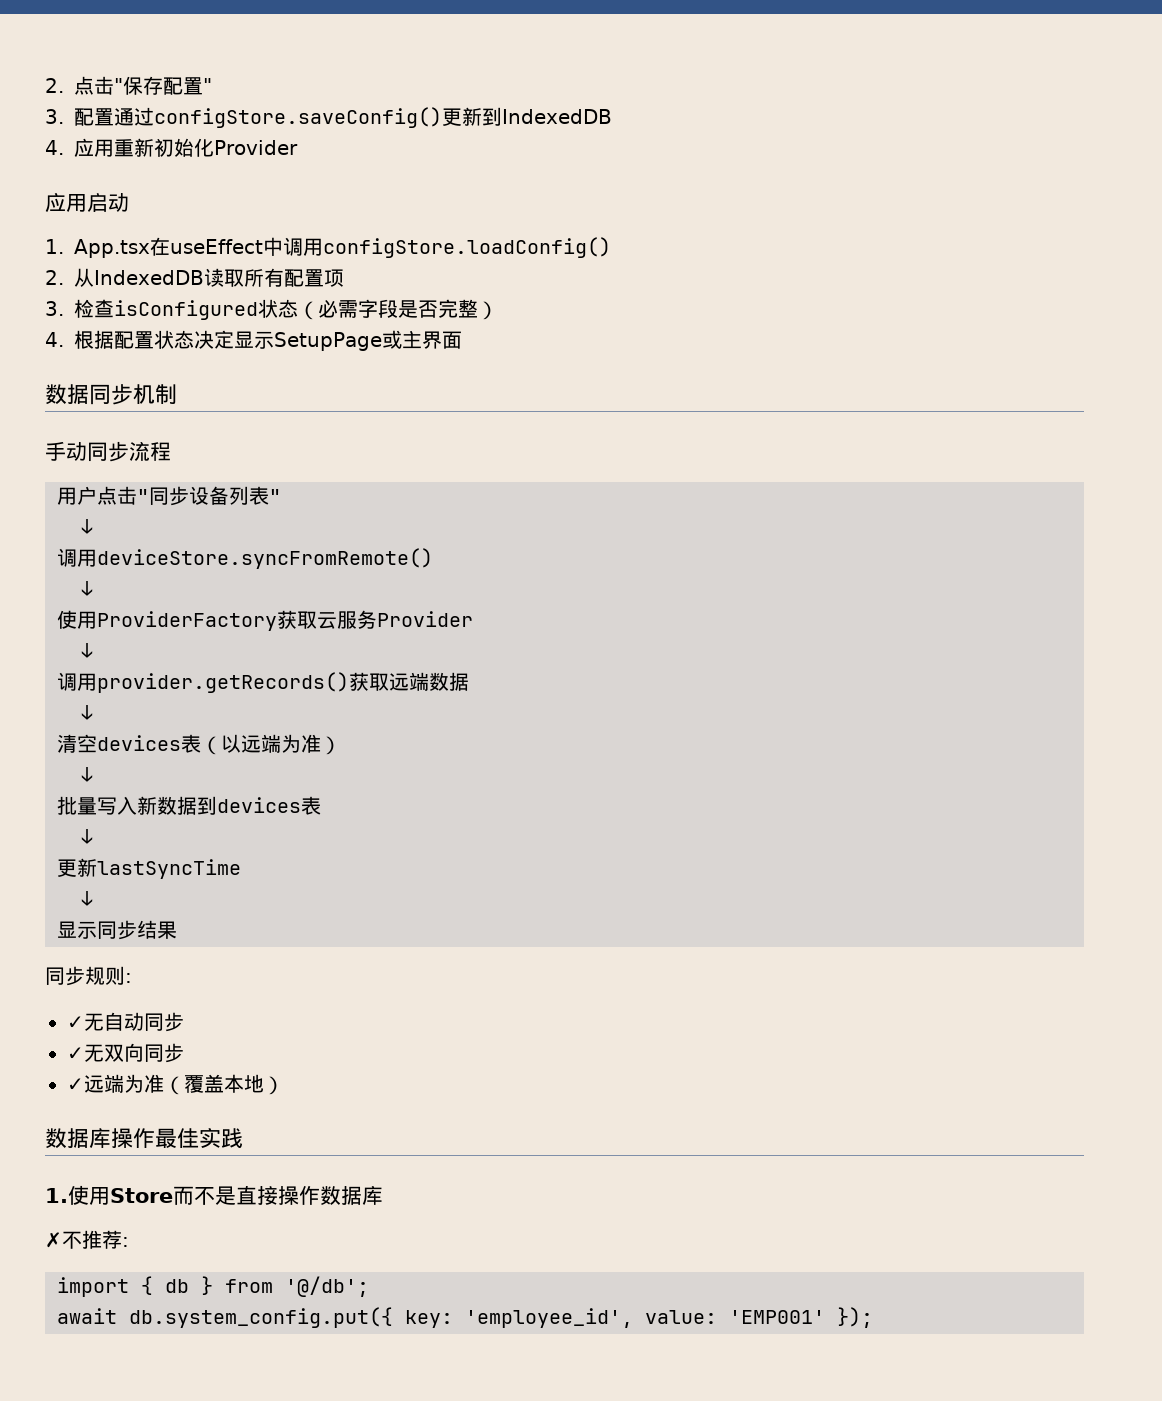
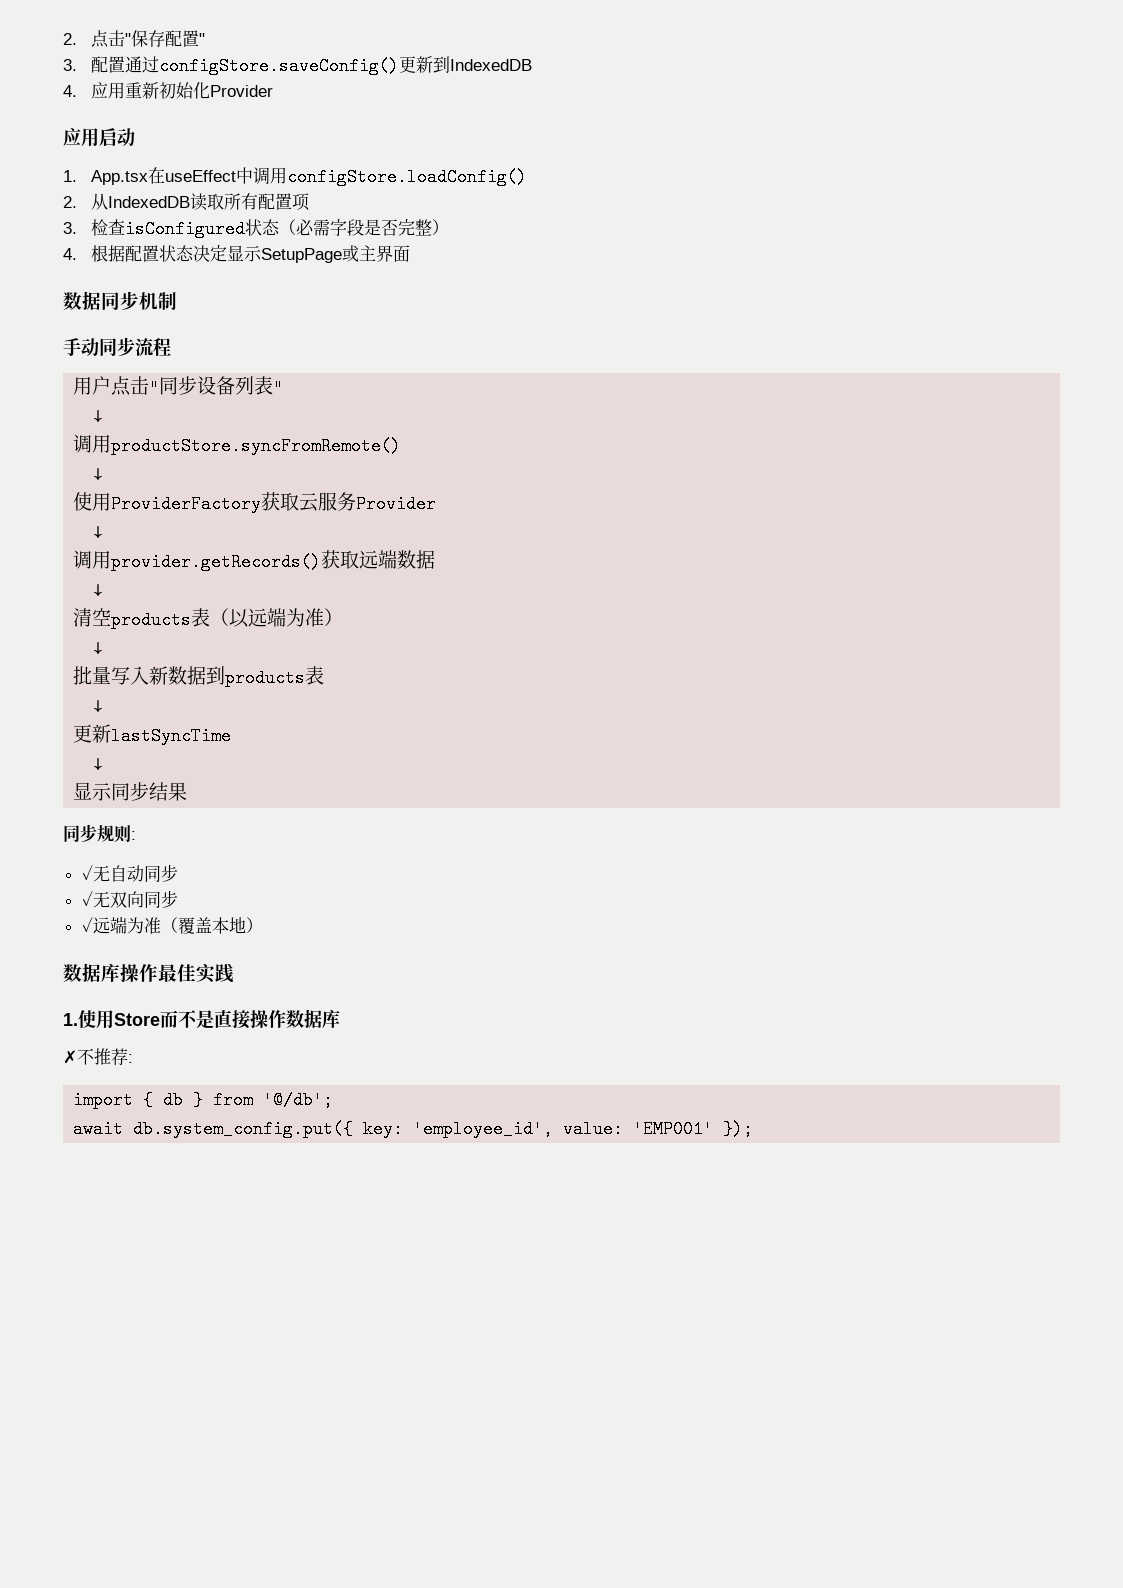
- 调用deviceStore.syncFromRemote()
+ 调用productStore.syncFromRemote()
- 清空devices表（以远端为准）
+ 清空products表（以远端为准）
- 批量写入新数据到devices表
+ 批量写入新数据到products表

